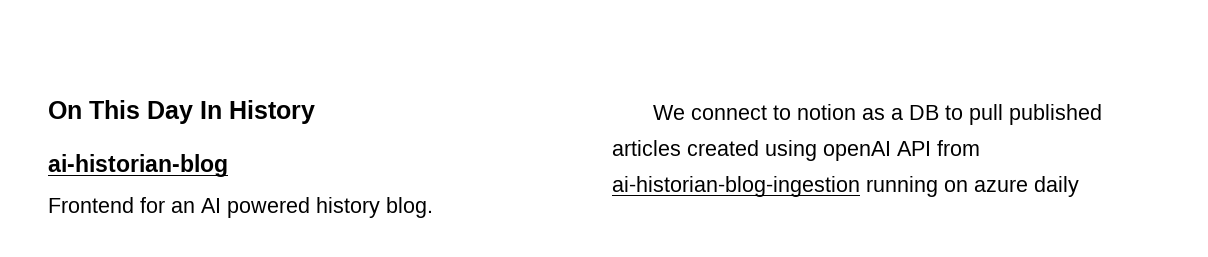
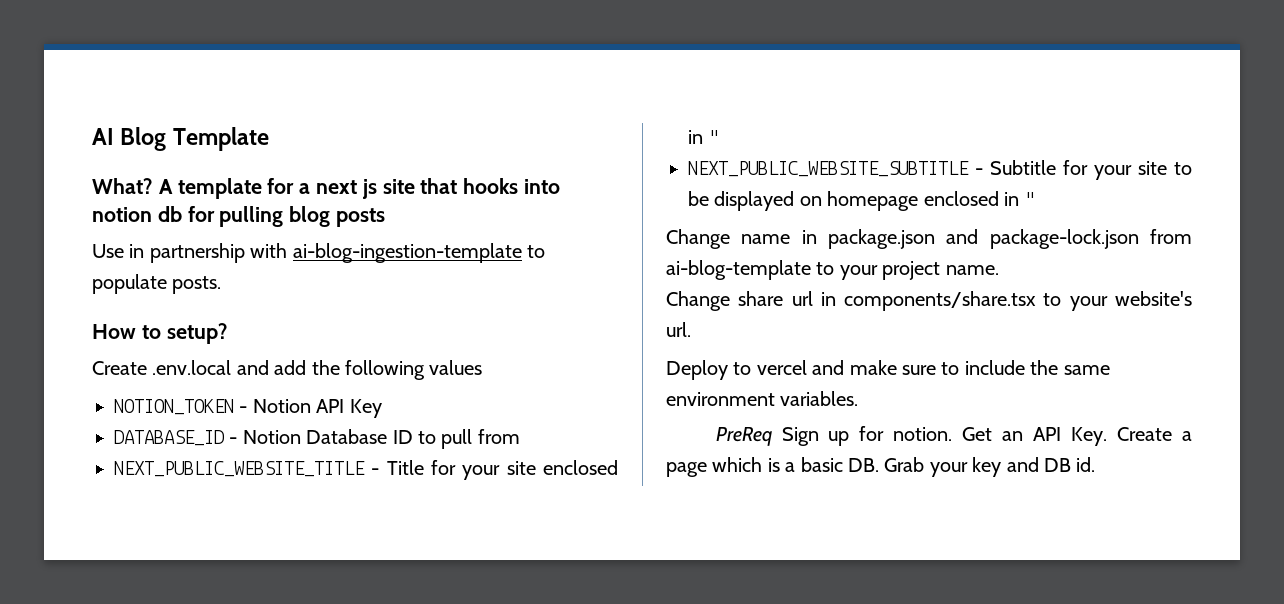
- On This Day In History
- ai-historian-blog
- Frontend for an AI powered history blog.
- We connect to notion as a DB to pull published articles created using openAI API from ai-historian-blog-ingestion running on azure daily
+ AI Blog Template
+ What? A template for a next js site that hooks into notion db for pulling blog posts
+ Use in partnership with ai-blog-ingestion-template to populate posts.
+ How to setup?
+ Create .env.local and add the following values
+ NOTION_TOKEN - Notion API Key
+ DATABASE_ID - Notion Database ID to pull from
+ NEXT_PUBLIC_WEBSITE_TITLE - Title for your site enclosed in "
+ NEXT_PUBLIC_WEBSITE_SUBTITLE - Subtitle for your site to be displayed on homepage enclosed in "
+ Change name in package.json and package-lock.json from ai-blog-template to your project name.
+ Change share url in components/share.tsx to your website's url.
+ Deploy to vercel and make sure to include the same environment variables.
+ PreReq Sign up for notion. Get an API Key. Create a page which is a basic DB. Grab your key and DB id.

